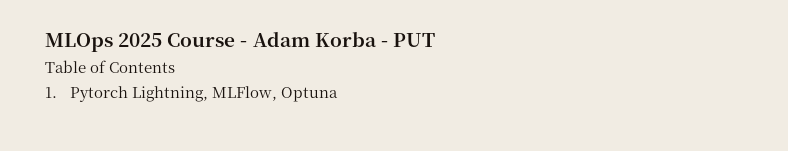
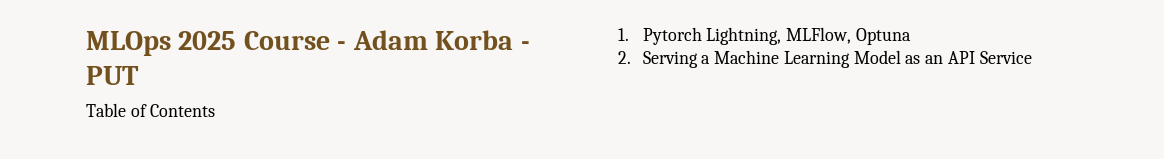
+ 2. Serving a Machine Learning Model as an API Service

